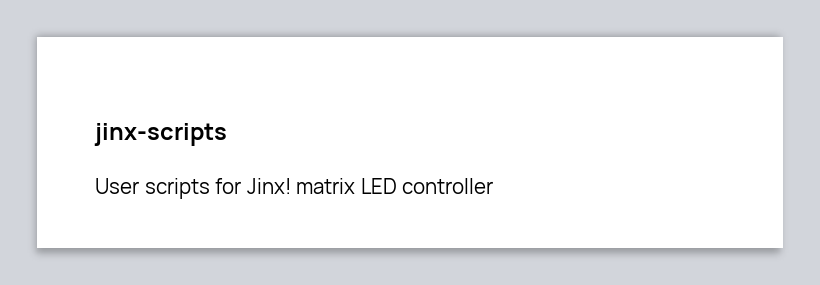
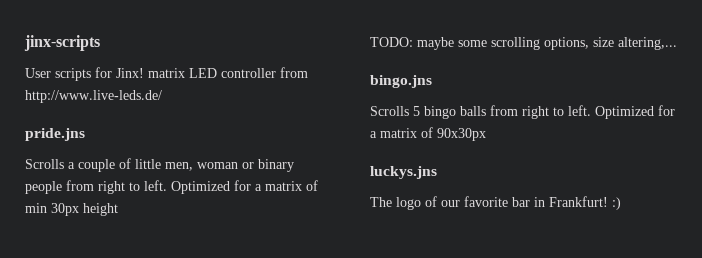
- User scripts for Jinx! matrix LED controller
+ User scripts for Jinx! matrix LED controller from http://www.live-leds.de/
+ pride.jns
+ Scrolls a couple of little men, woman or binary people from right to left. Optimized for a matrix of min 30px height
+ TODO: maybe some scrolling options, size altering,...
+ bingo.jns
+ Scrolls 5 bingo balls from right to left. Optimized for a matrix of 90x30px
+ luckys.jns
+ The logo of our favorite bar in Frankfurt! :)

